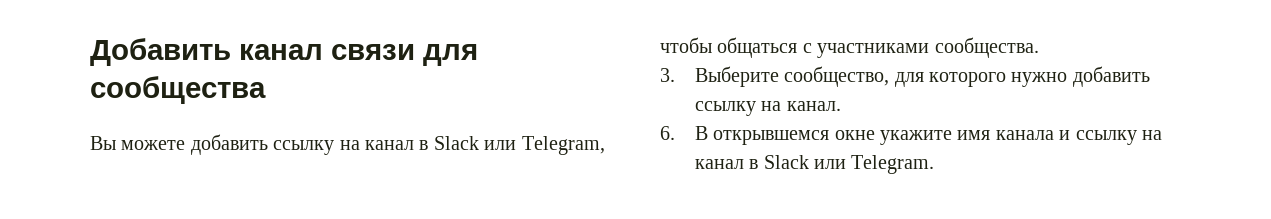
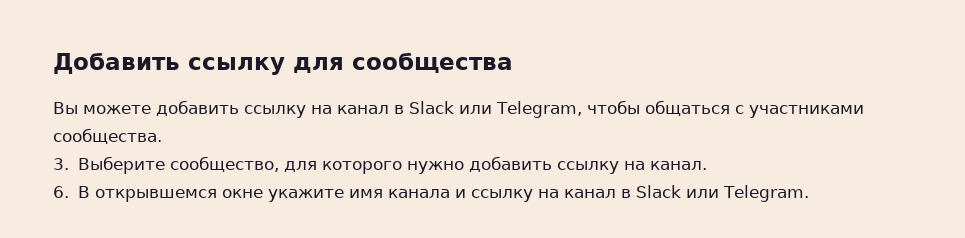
- Добавить канал связи для сообщества
+ Добавить ссылку для сообщества

